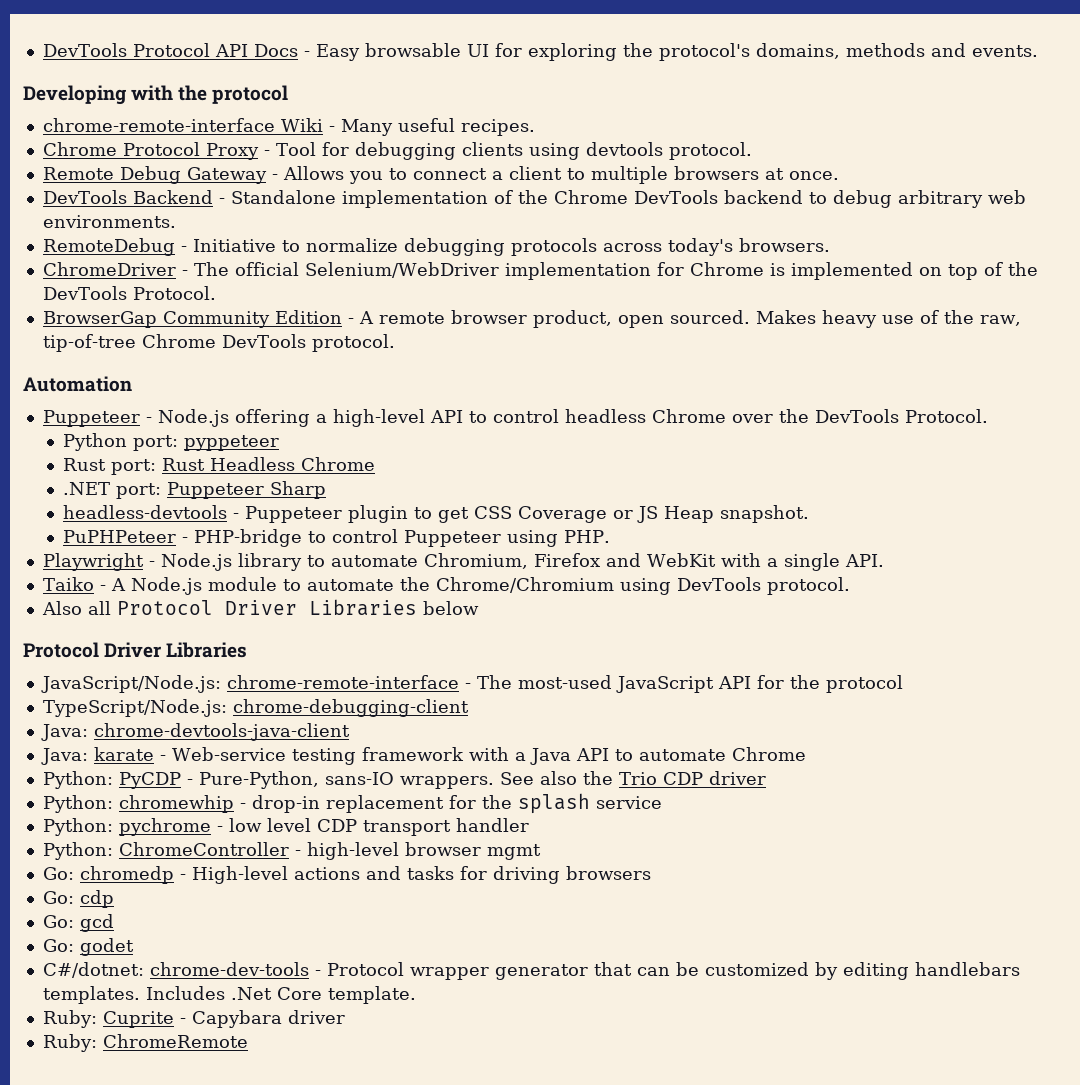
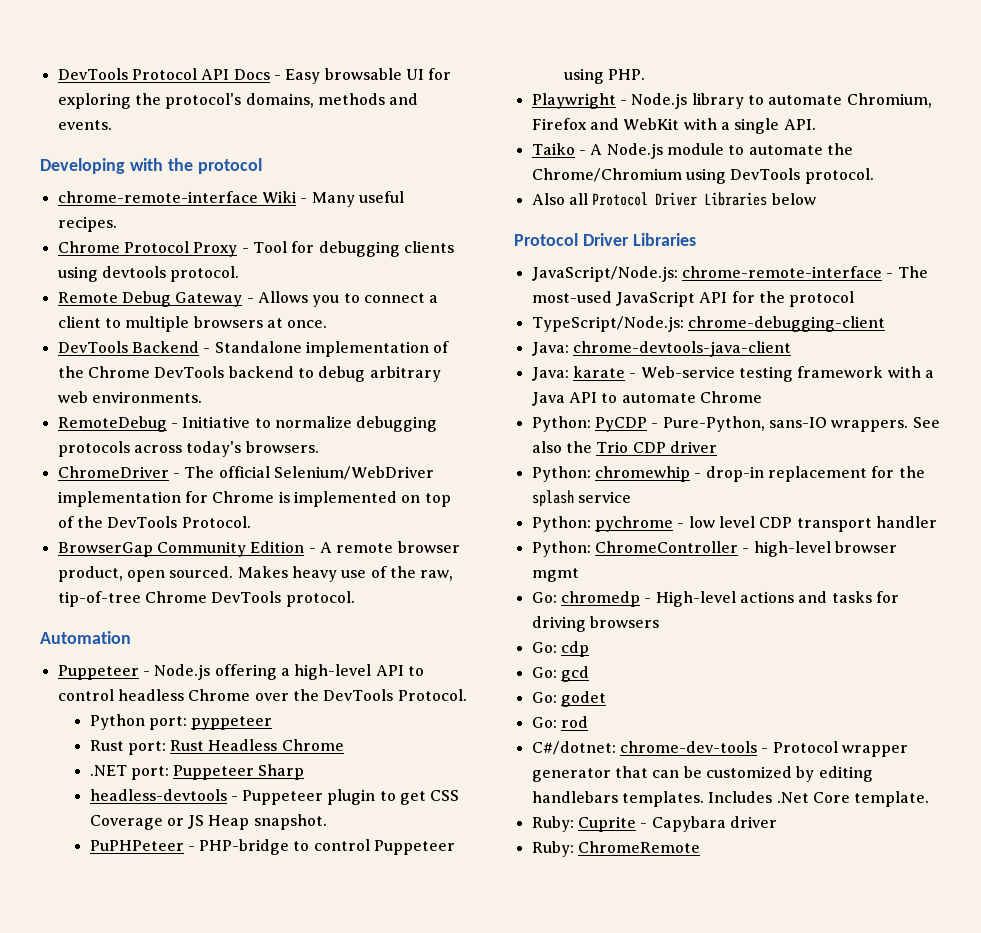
+ Go: rod

